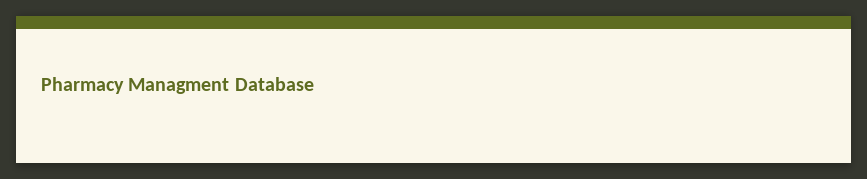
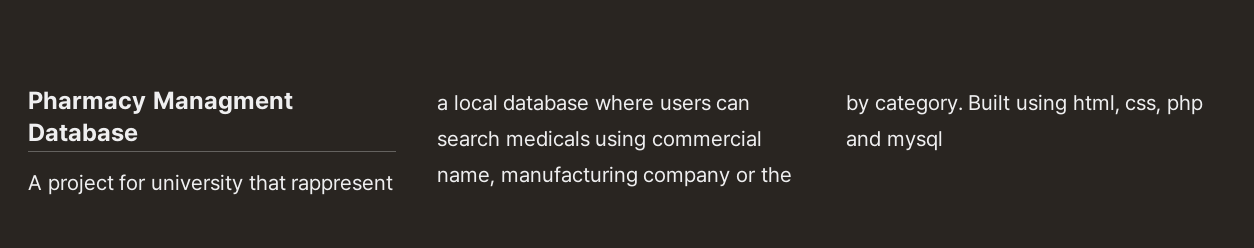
+ A project for university that rappresent a local database where users can search medicals using commercial name, manufacturing company or the by category. Built using html, css, php and mysql

